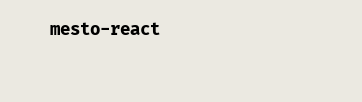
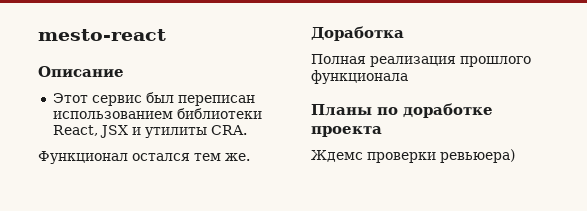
+ Описание
+ Этот сервис был переписан использованием библиотеки React, JSX и утилиты CRA.
+ Функционал остался тем же.
+ Доработка
+ Полная реализация прошлого функционала
+ Планы по доработке проекта
+ Ждемс проверки ревьюера)

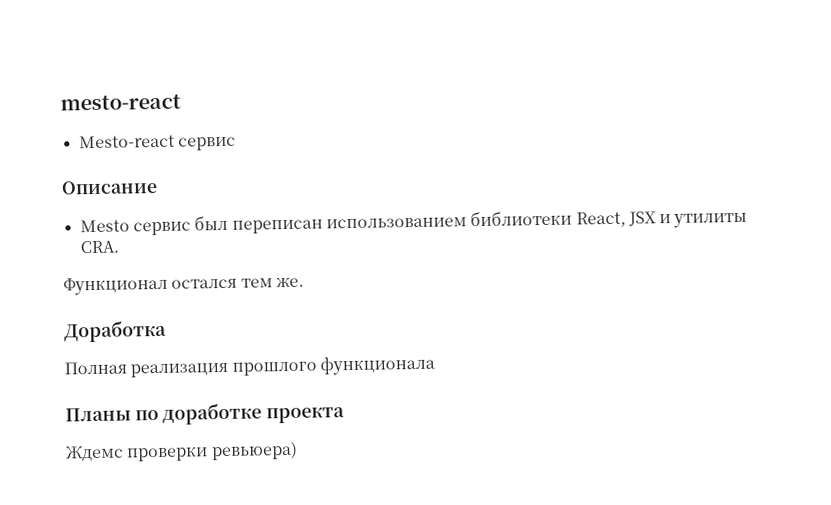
+ Mesto-react сервис
- Этот сервис был переписан использованием библиотеки React, JSX и утилиты CRA.
+ Mesto сервис был переписан использованием библиотеки React, JSX и утилиты CRA.

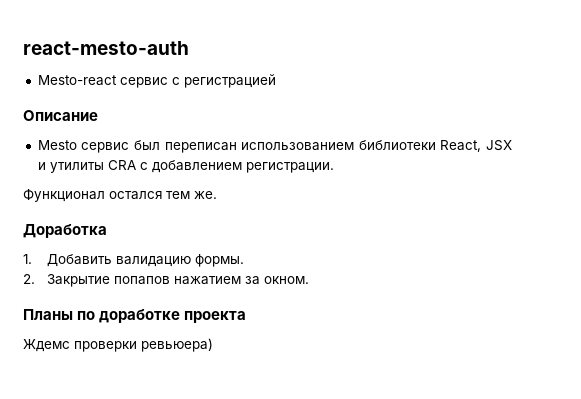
- mesto-react
+ react-mesto-auth
- Mesto-react сервис
+ Mesto-react сервис с регистрацией
- Mesto сервис был переписан использованием библиотеки React, JSX и утилиты CRA.
+ Mesto сервис был переписан использованием библиотеки React, JSX и утилиты CRA с добавлением регистрации.
- Полная реализация прошлого функционала
+ 1. Добавить валидацию формы.
+ 2. Закрытие попапов нажатием за окном.

